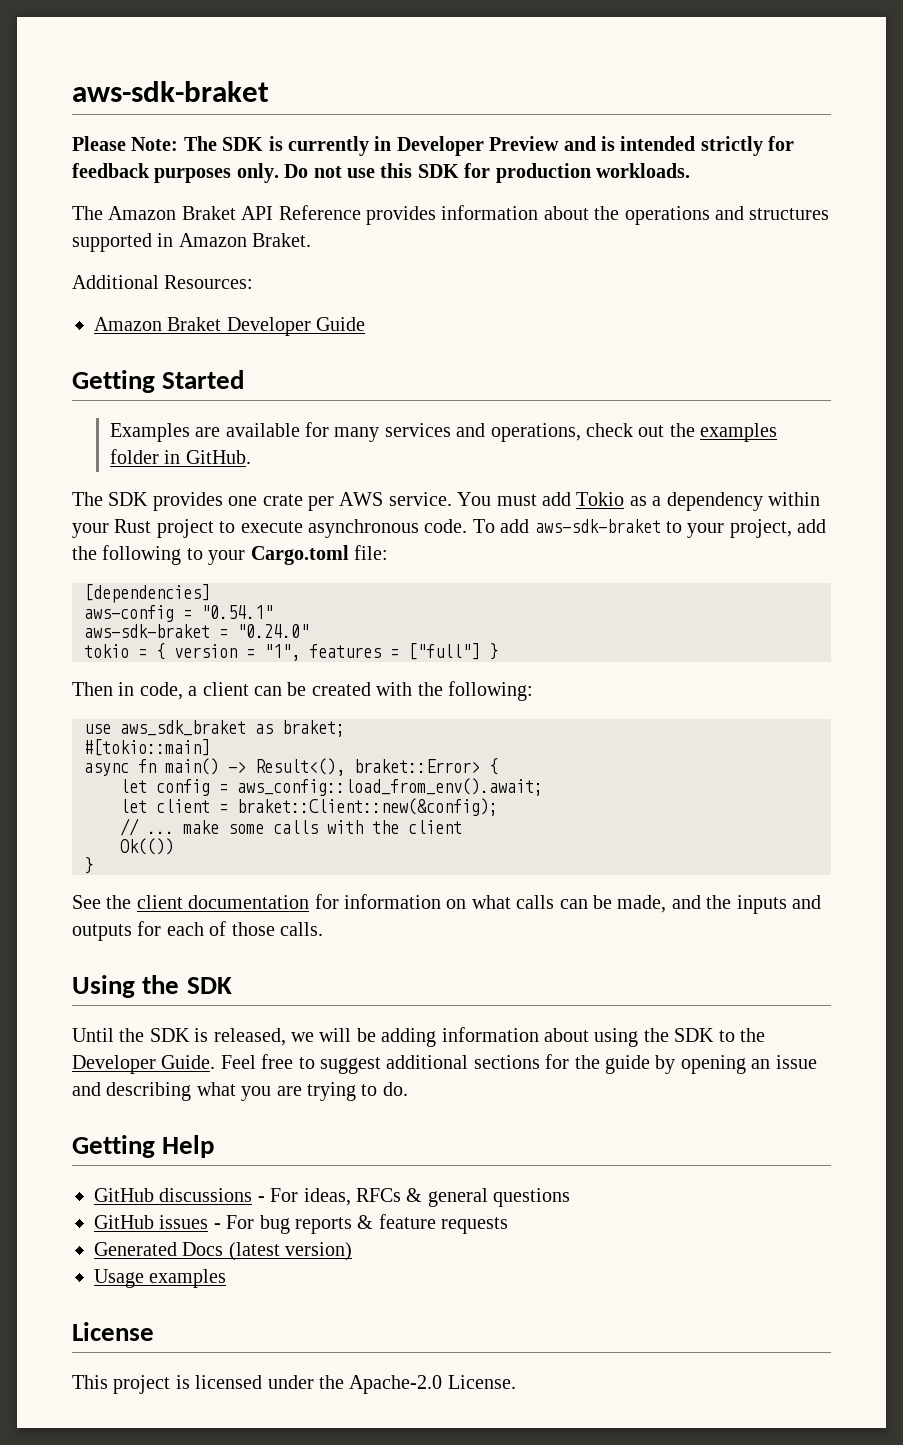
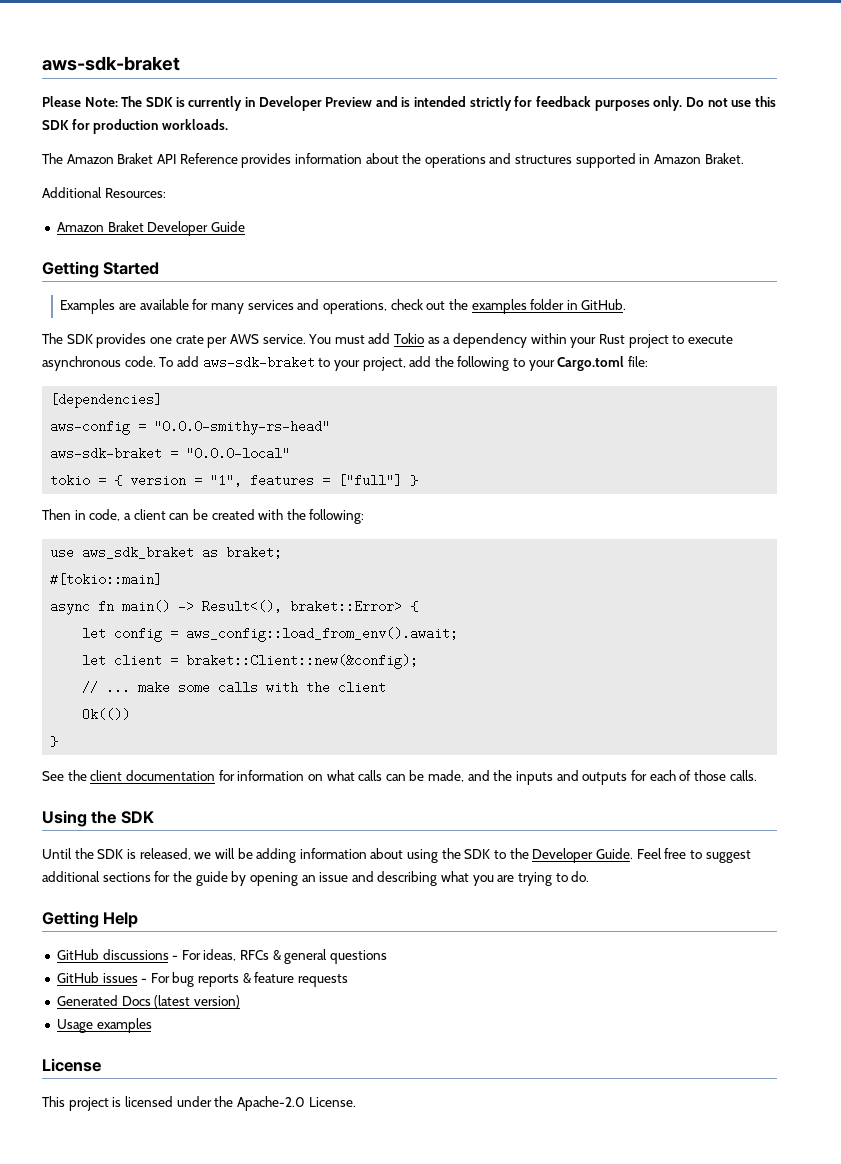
- aws-config = "0.54.1"
+ aws-config = "0.0.0-smithy-rs-head"
- aws-sdk-braket = "0.24.0"
+ aws-sdk-braket = "0.0.0-local"

